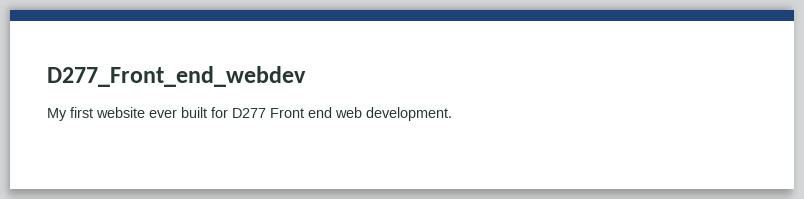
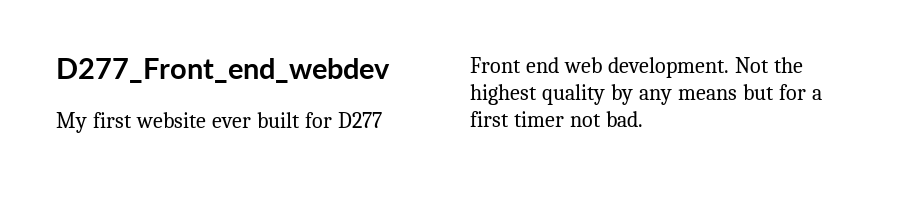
+ Not the highest quality by any means but for a first timer not bad.

